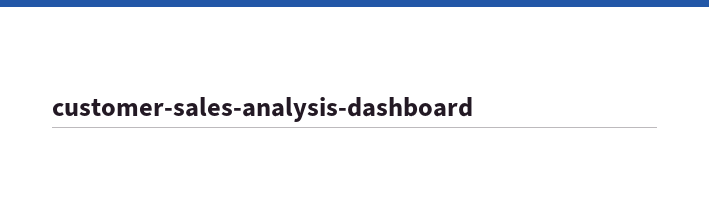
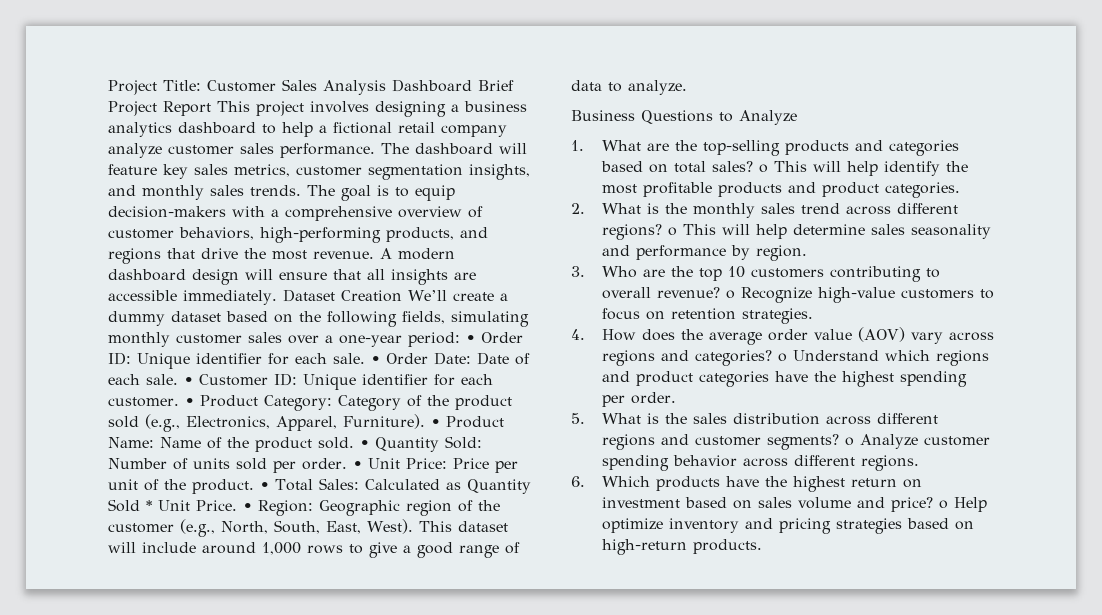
- customer-sales-analysis-dashboard
+ Project Title: Customer Sales Analysis Dashboard Brief Project Report This project involves designing a business analytics dashboard to help a fictional retail company analyze customer sales performance. The dashboard will feature key sales metrics, customer segmentation insights, and monthly sales trends. The goal is to equip decision-makers with a comprehensive overview of customer behaviors, high-performing products, and regions that drive the most revenue. A modern dashboard design will ensure that all insights are accessible immediately. Dataset Creation We’ll create a dummy dataset based on the following fields, simulating monthly customer sales over a one-year period: • Order ID: Unique identifier for each sale. • Order Date: Date of each sale. • Customer ID: Unique identifier for each customer. • Product Category: Category of the product sold (e.g., Electronics, Apparel, Furniture). • Product Name: Name of the product sold. • Quantity Sold: Number of units sold per order. • Unit Price: Price per unit of the product. • Total Sales: Calculated as Quantity Sold * Unit Price. • Region: Geographic region of the customer (e.g., North, South, East, West). This dataset will include around 1,000 rows to give a good range of data to analyze.
+ Business Questions to Analyze
+ 1. What are the top-selling products and categories based on total sales? o This will help identify the most profitable products and product categories.
+ 2. What is the monthly sales trend across different regions? o This will help determine sales seasonality and performance by region.
+ 3. Who are the top 10 customers contributing to overall revenue? o Recognize high-value customers to focus on retention strategies.
+ 4. How does the average order value (AOV) vary across regions and categories? o Understand which regions and product categories have the highest spending per order.
+ 5. What is the sales distribution across different regions and customer segments? o Analyze customer spending behavior across different regions.
+ 6. Which products have the highest return on investment based on sales volume and price? o Help optimize inventory and pricing strategies based on high-return products.

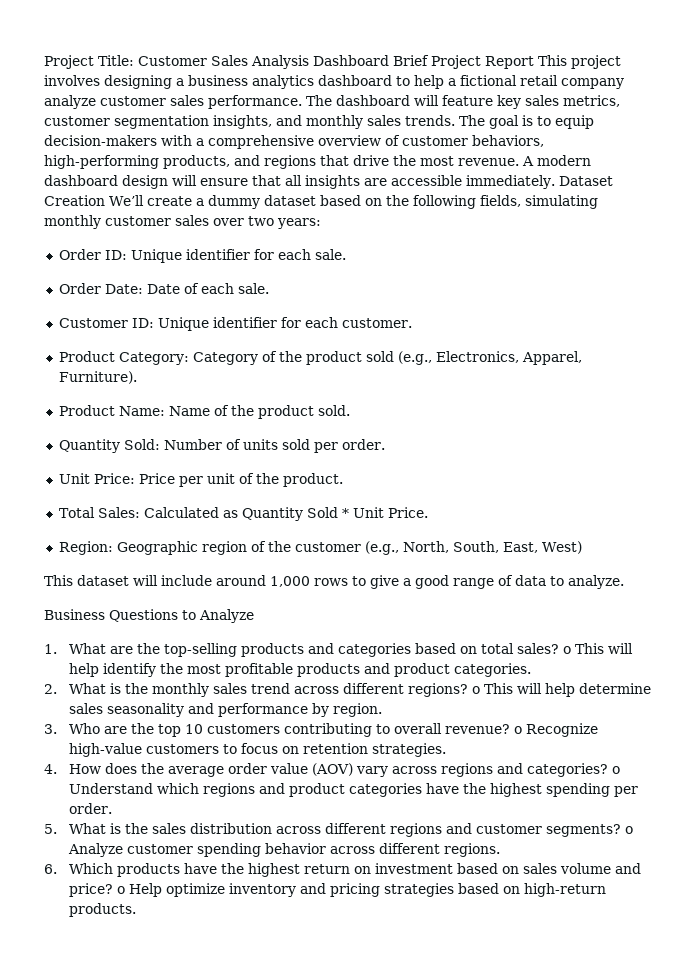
- Dataset Creation We’ll create a dummy dataset based on the following fields, simulating monthly customer sales over a one-year period: • Order ID:
+ Dataset Creation We’ll create a dummy dataset based on the following fields, simulating monthly customer sales over two years:
+ Order ID:
- Unique identifier for each sale. • Order Date:
+ Unique identifier for each sale.
+ Order Date:
- Date of each sale. • Customer ID:
+ Date of each sale.
+ Customer ID:
- Unique identifier for each customer. • Product Category:
+ Unique identifier for each customer.
+ Product Category:
- Category of the product sold (e.g., Electronics, Apparel, Furniture). • Product Name:
+ Category of the product sold (e.g., Electronics, Apparel, Furniture).
+ Product Name:
- Name of the product sold. • Quantity Sold:
+ Name of the product sold.
+ Quantity Sold:
- Number of units sold per order. • Unit Price:
+ Number of units sold per order.
+ Unit Price:
- Price per unit of the product. • Total Sales:
+ Price per unit of the product.
+ Total Sales:
- Calculated as Quantity Sold * Unit Price. • Region:
+ Calculated as Quantity Sold * Unit Price.
+ Region:
- Geographic region of the customer (e.g., North, South, East, West). This dataset will include around 1,000 rows to give a good range of data to analyze.
+ Geographic region of the customer (e.g., North, South, East, West)
+ This dataset will include around 1,000 rows to give a good range of data to analyze.

